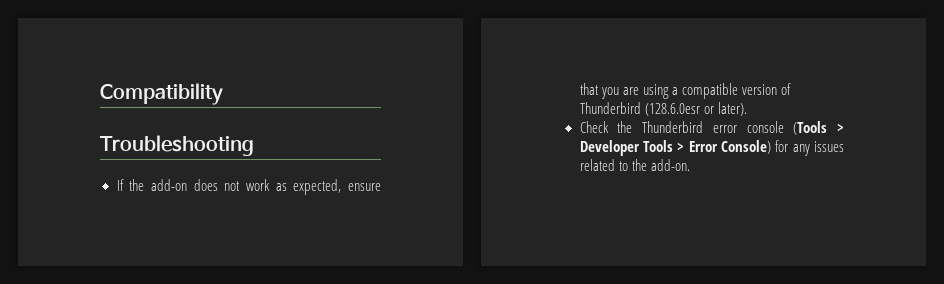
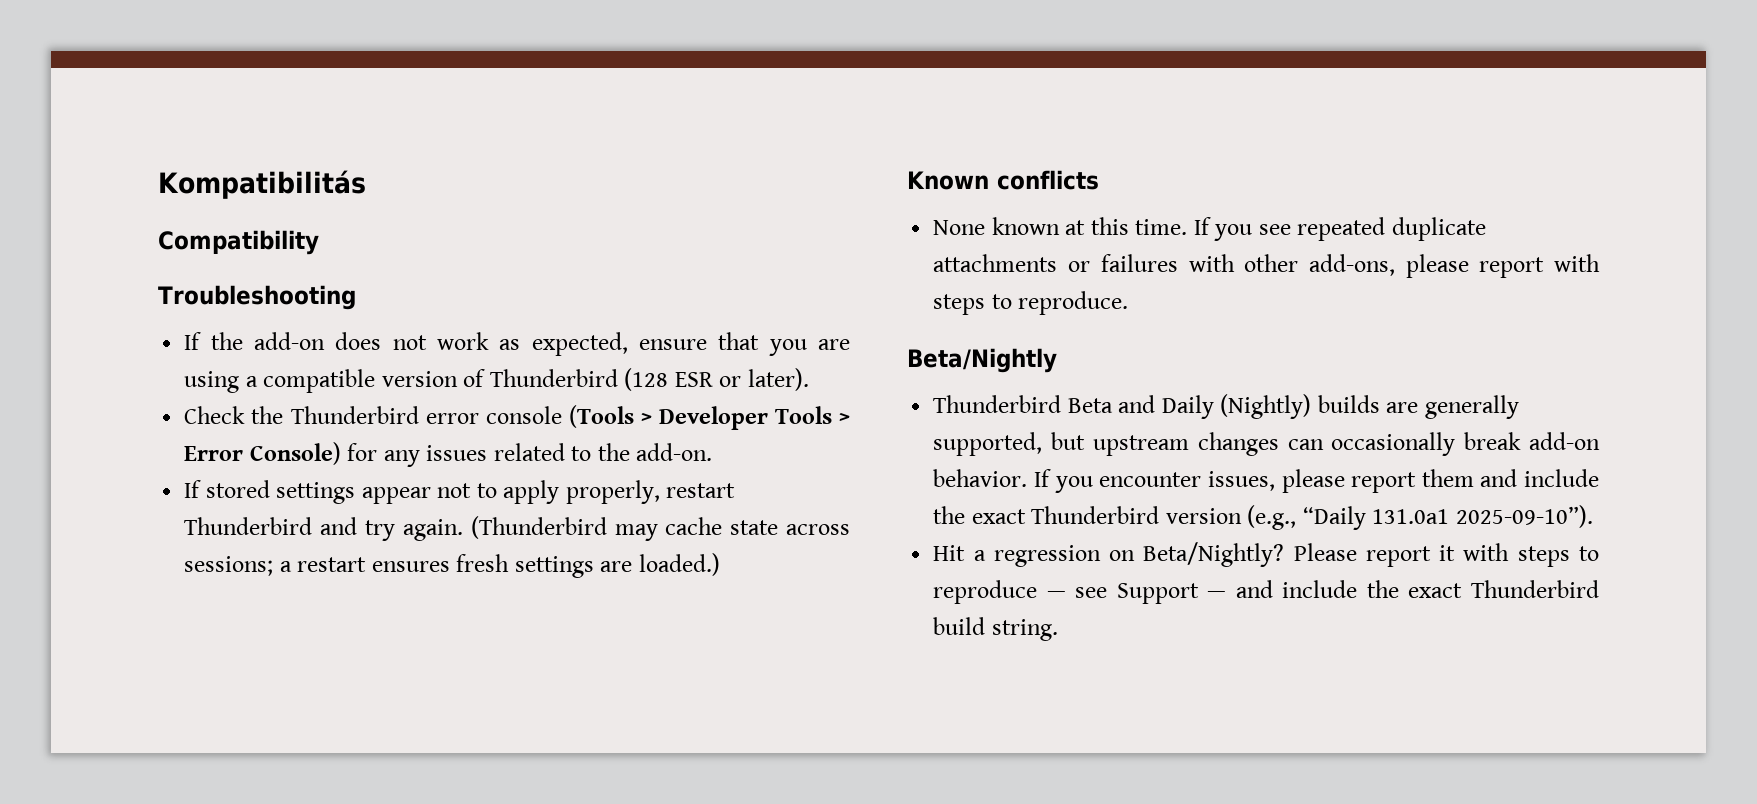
+ Kompatibilitás
- If the add-on does not work as expected, ensure that you are using a compatible version of Thunderbird (128.6.0esr or later).
+ If the add-on does not work as expected, ensure that you are using a compatible version of Thunderbird (128 ESR or later).
+ If stored settings appear not to apply properly, restart Thunderbird and try again. (Thunderbird may cache state across sessions; a restart ensures fresh settings are loaded.)
+ Known conflicts
+ None known at this time. If you see repeated duplicate attachments or failures with other add‑ons, please report with steps to reproduce.
+ Beta/Nightly
+ Thunderbird Beta and Daily (Nightly) builds are generally supported, but upstream changes can occasionally break add‑on behavior. If you encounter issues, please report them and include the exact Thunderbird version (e.g., “Daily 131.0a1 2025‑09‑10”).
+ Hit a regression on Beta/Nightly? Please report it with steps to reproduce — see Support — and include the exact Thunderbird build string.

